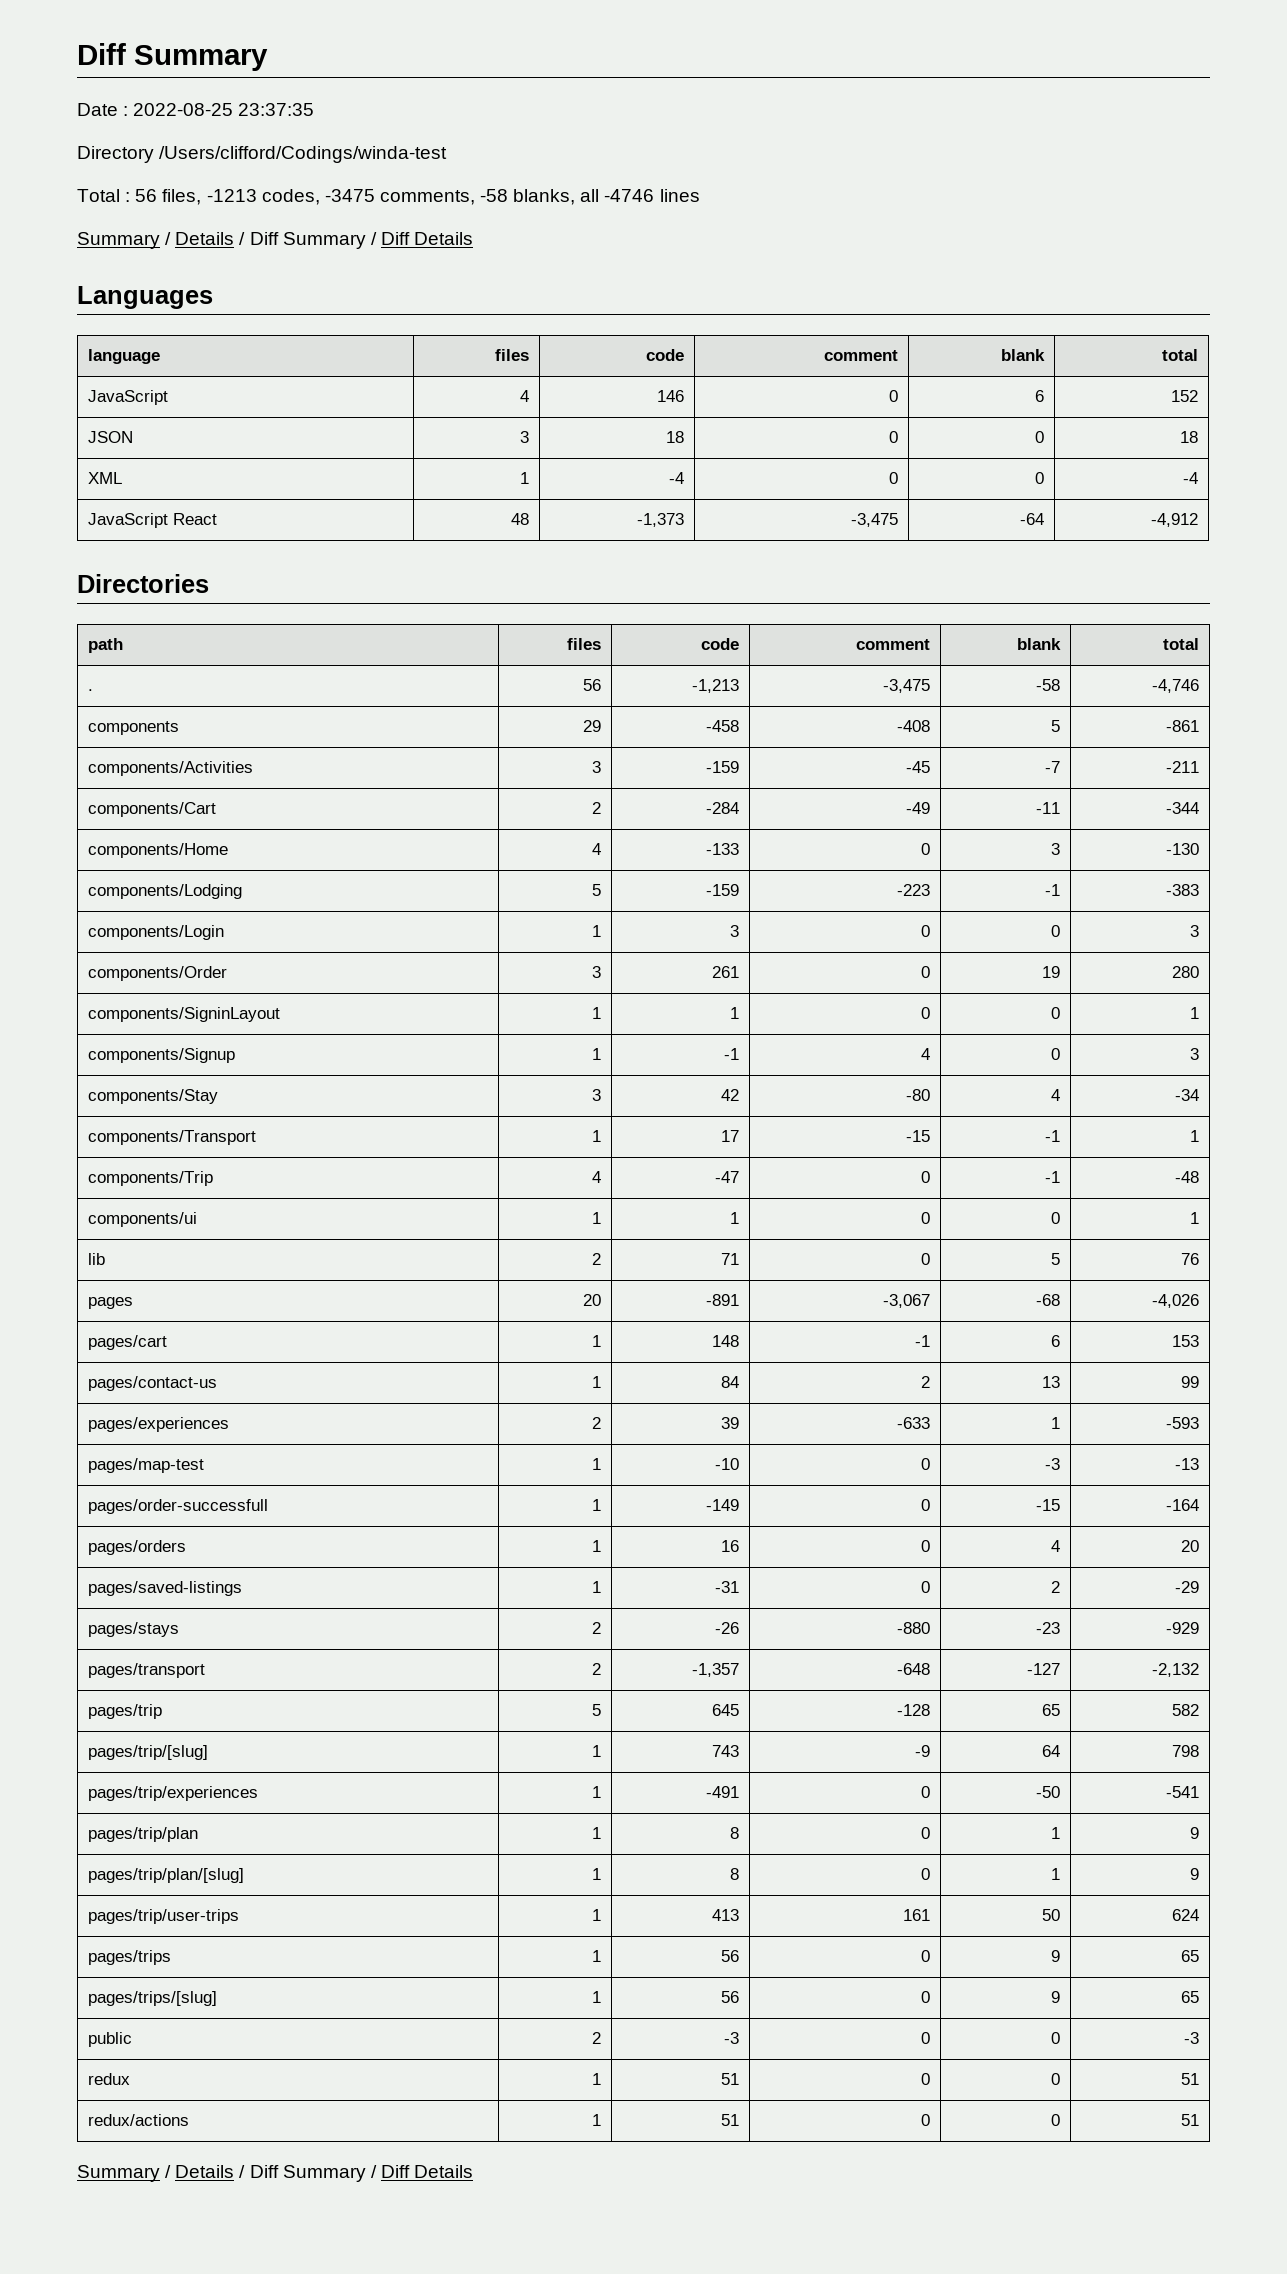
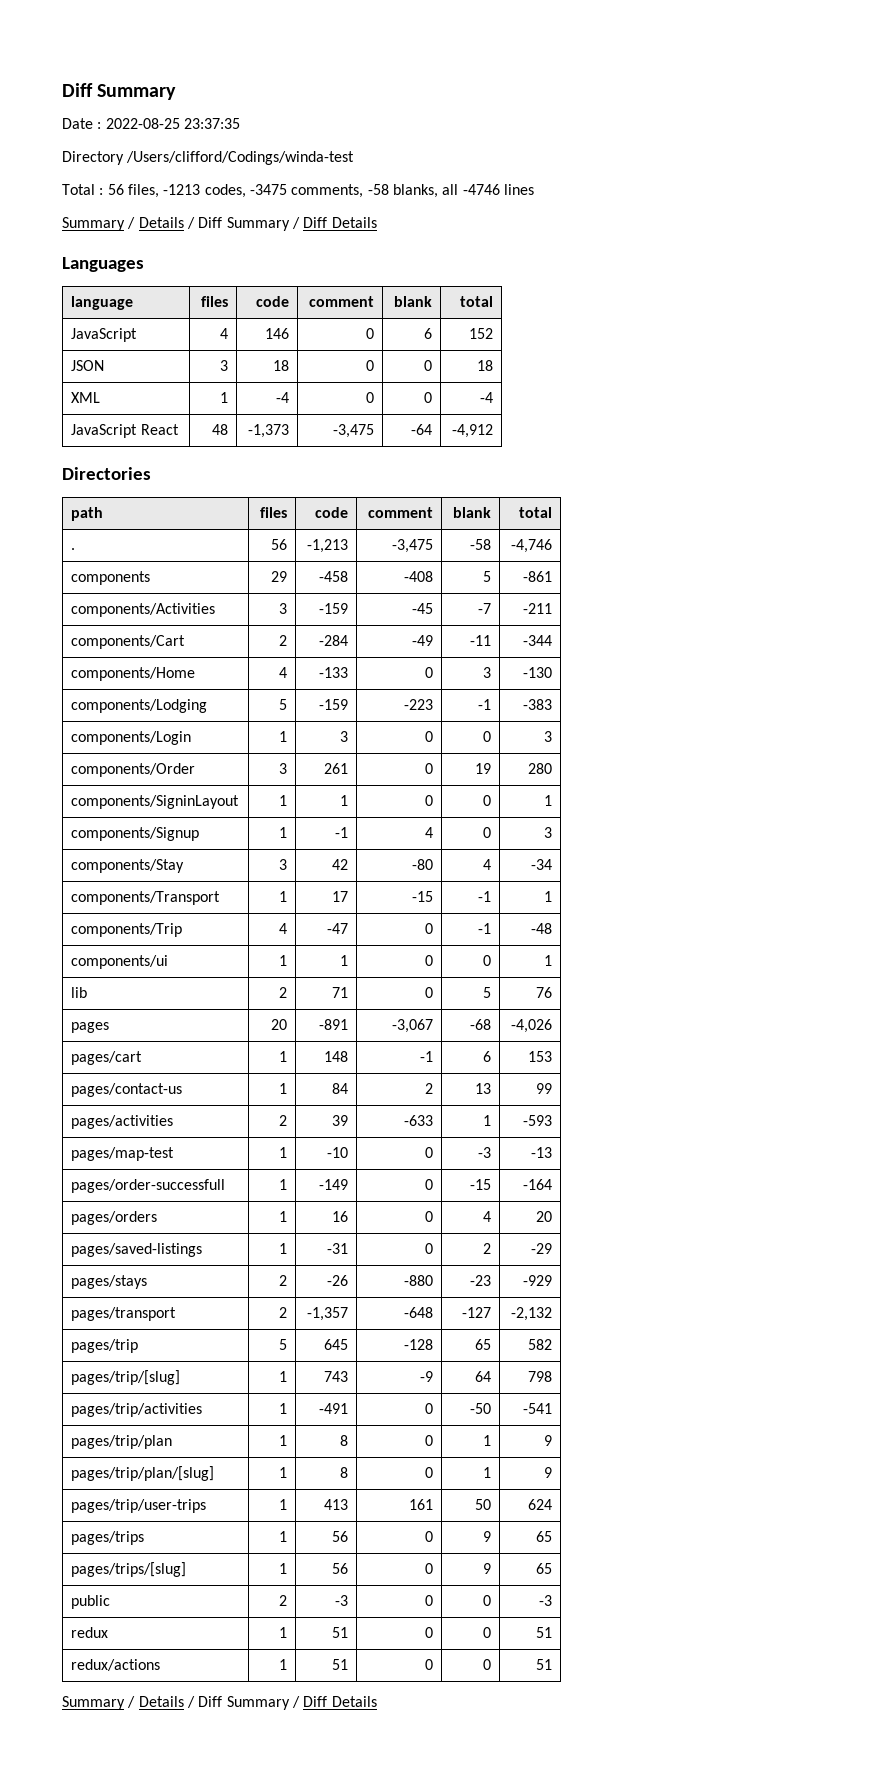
- pages/experiences | 2 | 39 | -633 | 1 | -593
+ pages/activities | 2 | 39 | -633 | 1 | -593
- pages/trip/experiences | 1 | -491 | 0 | -50 | -541
+ pages/trip/activities | 1 | -491 | 0 | -50 | -541

